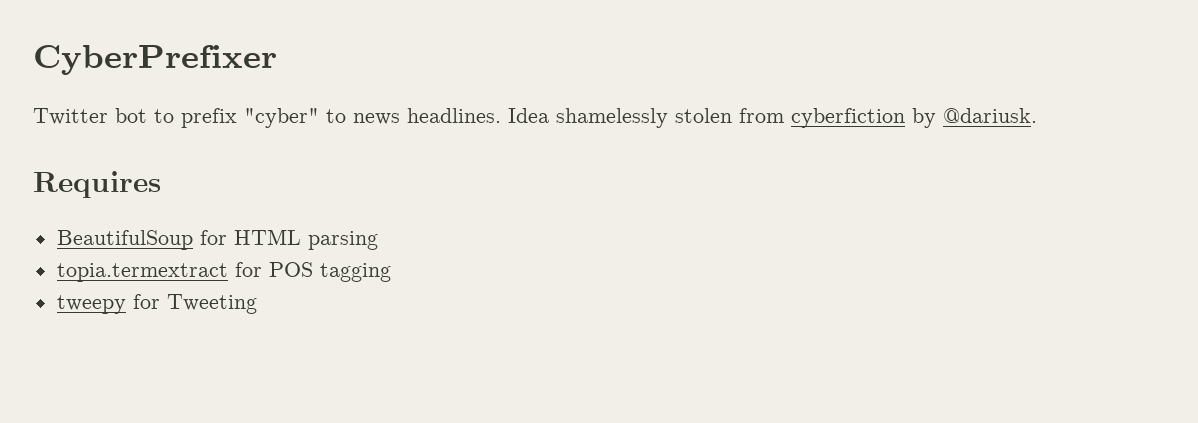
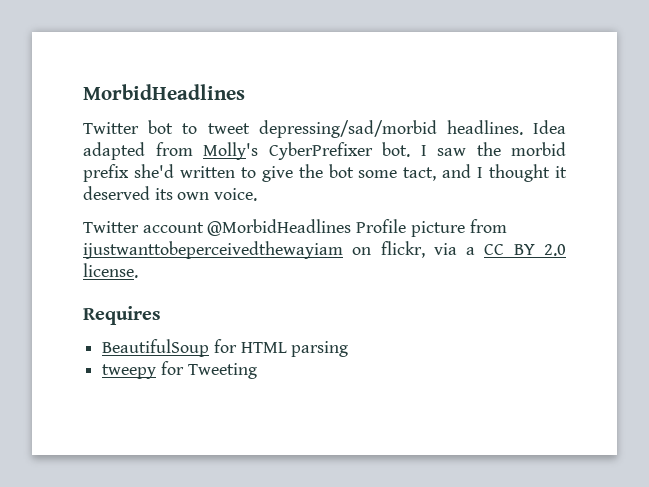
- CyberPrefixer
+ MorbidHeadlines
- Twitter bot to prefix "cyber" to news headlines. Idea shamelessly stolen from cyberfiction by @dariusk.
+ Twitter bot to tweet depressing/sad/morbid headlines. Idea adapted from Molly's CyberPrefixer bot. I saw the morbid prefix she'd written to give the bot some tact, and I thought it deserved its own voice.
+ Twitter account @MorbidHeadlines Profile picture from ijustwanttobeperceivedthewayiam on flickr, via a CC BY 2.0 license.
- topia.termextract for POS tagging

